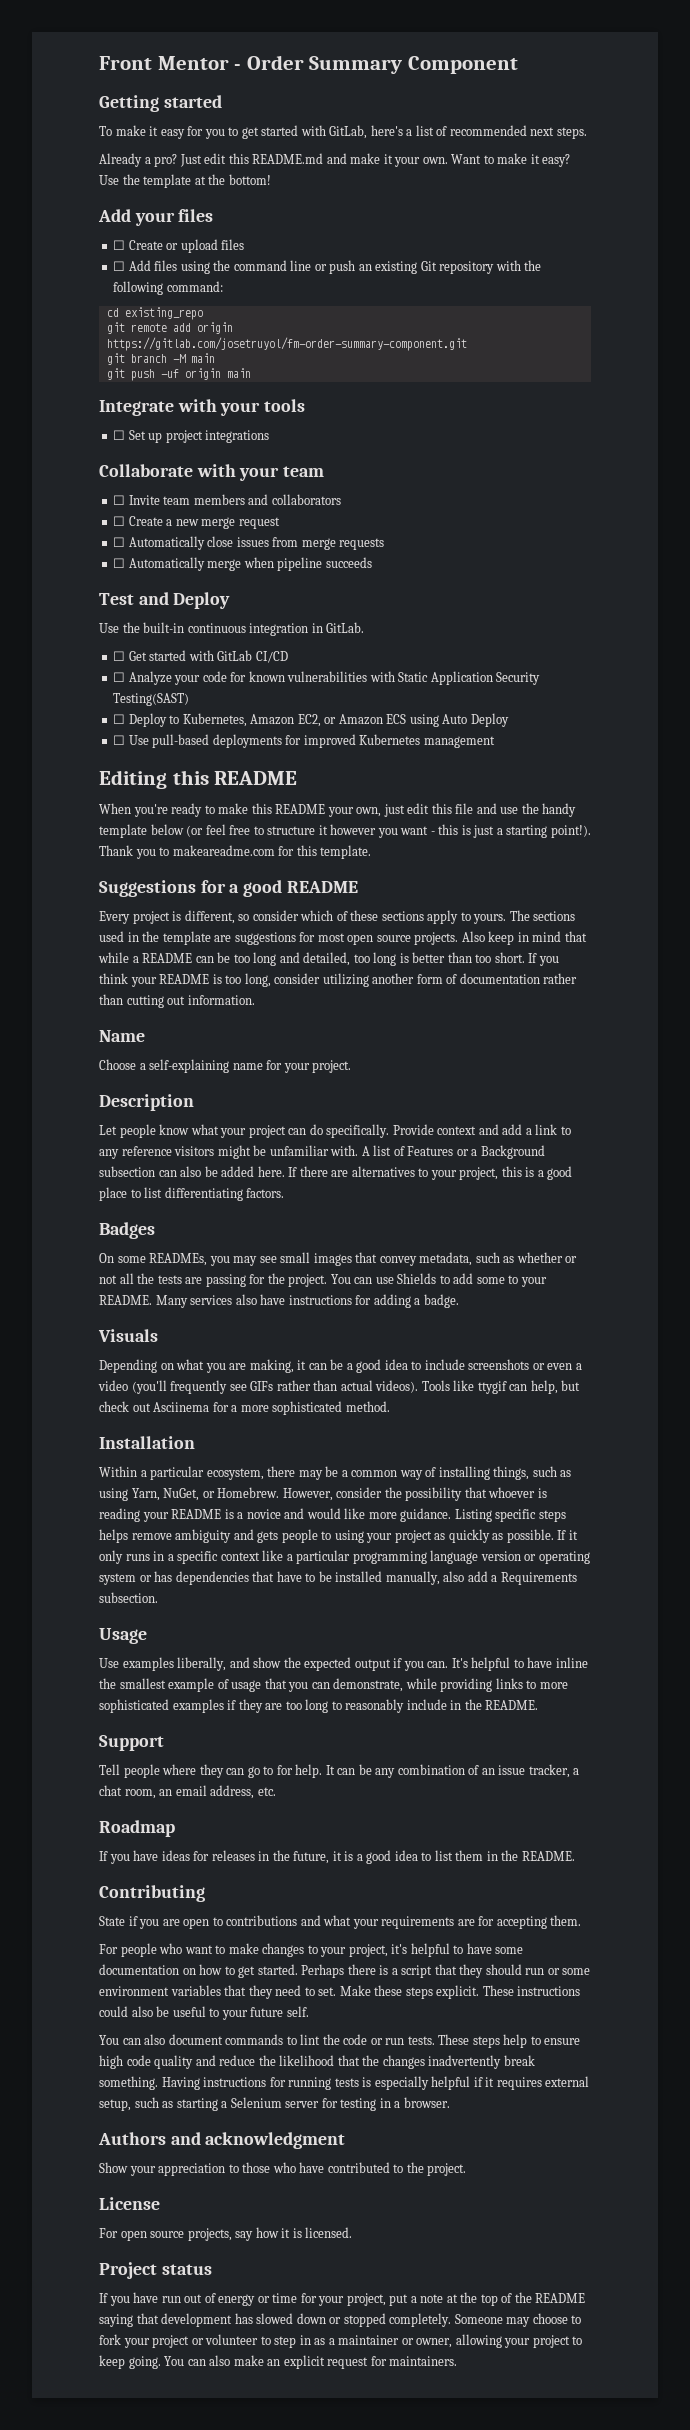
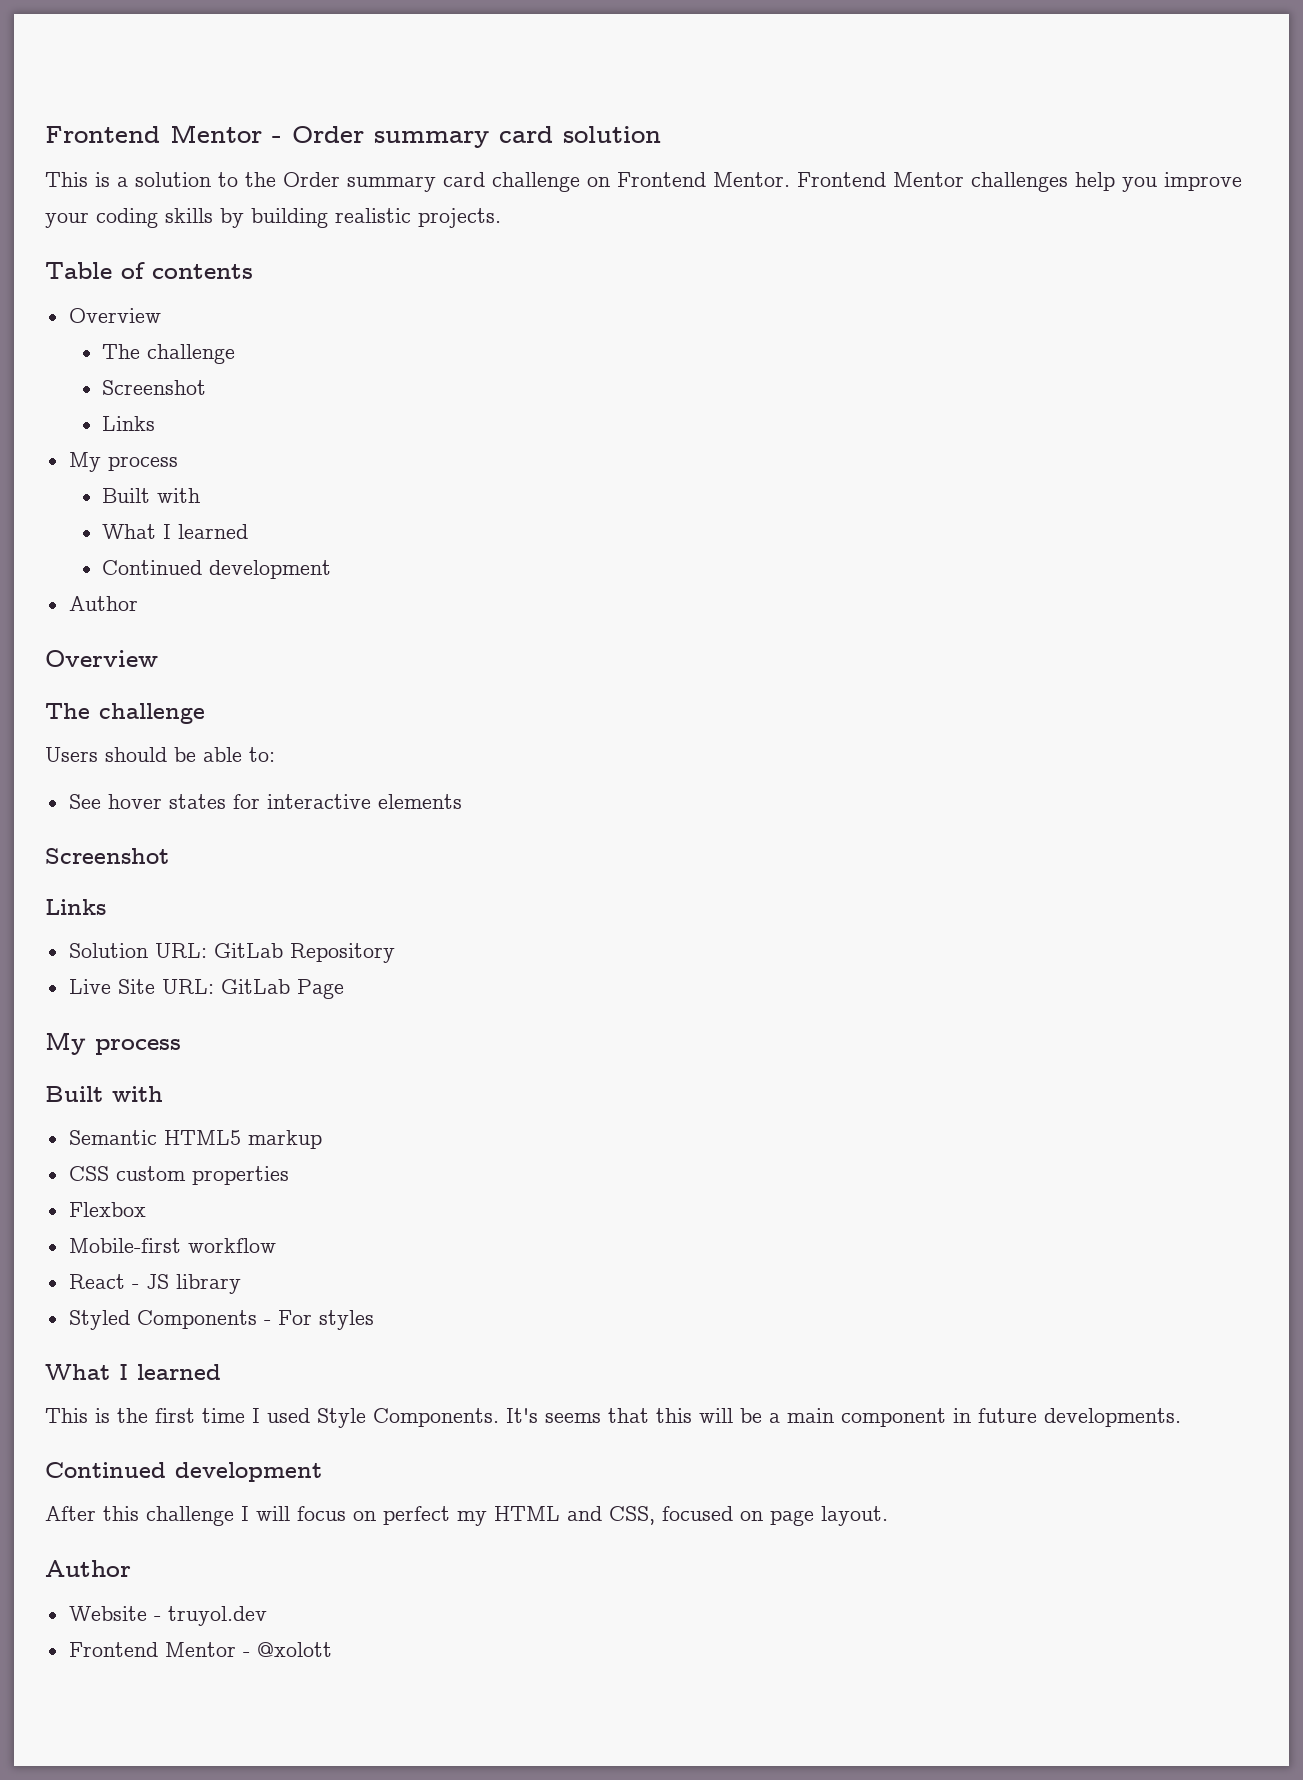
- Front Mentor - Order Summary Component
- Getting started
- To make it easy for you to get started with GitLab, here's a list of recommended next steps.
- Already a pro? Just edit this README.md and make it your own. Want to make it easy? Use the template at the bottom!
- Add your files
- ☐ Create or upload files
- ☐ Add files using the command line or push an existing Git repository with the following command:
- cd existing_repo
- git remote add origin https://gitlab.com/josetruyol/fm-order-summary-component.git
- git branch -M main
- git push -uf origin main
- Integrate with your tools
- ☐ Set up project integrations
- Collaborate with your team
- ☐ Invite team members and collaborators
- ☐ Create a new merge request
- ☐ Automatically close issues from merge requests
- ☐ Automatically merge when pipeline succeeds
- Test and Deploy
- Use the built-in continuous integration in GitLab.
- ☐ Get started with GitLab CI/CD
- ☐ Analyze your code for known vulnerabilities with Static Application Security Testing(SAST)
- ☐ Deploy to Kubernetes, Amazon EC2, or Amazon ECS using Auto Deploy
- ☐ Use pull-based deployments for improved Kubernetes management
- Editing this README
- When you're ready to make this README your own, just edit this file and use the handy template below (or feel free to structure it however you want - this is just a starting point!). Thank you to makeareadme.com for this template.
- Suggestions for a good README
- Every project is different, so consider which of these sections apply to yours. The sections used in the template are suggestions for most open source projects. Also keep in mind that while a README can be too long and detailed, too long is better than too short. If you think your README is too long, consider utilizing another form of documentation rather than cutting out information.
- Name
- Choose a self-explaining name for your project.
- Description
- Let people know what your project can do specifically. Provide context and add a link to any reference visitors might be unfamiliar with. A list of Features or a Background subsection can also be added here. If there are alternatives to your project, this is a good place to list differentiating factors.
- Badges
- On some READMEs, you may see small images that convey metadata, such as whether or not all the tests are passing for the project. You can use Shields to add some to your README. Many services also have instructions for adding a badge.
- Visuals
- Depending on what you are making, it can be a good idea to include screenshots or even a video (you'll frequently see GIFs rather than actual videos). Tools like ttygif can help, but check out Asciinema for a more sophisticated method.
- Installation
- Within a particular ecosystem, there may be a common way of installing things, such as using Yarn, NuGet, or Homebrew. However, consider the possibility that whoever is reading your README is a novice and would like more guidance. Listing specific steps helps remove ambiguity and gets people to using your project as quickly as possible. If it only runs in a specific context like a particular programming language version or operating system or has dependencies that have to be installed manually, also add a Requirements subsection.
- Usage
- Use examples liberally, and show the expected output if you can. It's helpful to have inline the smallest example of usage that you can demonstrate, while providing links to more sophisticated examples if they are too long to reasonably include in the README.
- Support
- Tell people where they can go to for help. It can be any combination of an issue tracker, a chat room, an email address, etc.
- Roadmap
- If you have ideas for releases in the future, it is a good idea to list them in the README.
- Contributing
- State if you are open to contributions and what your requirements are for accepting them.
- For people who want to make changes to your project, it's helpful to have some documentation on how to get started. Perhaps there is a script that they should run or some environment variables that they need to set. Make these steps explicit. These instructions could also be useful to your future self.
- You can also document commands to lint the code or run tests. These steps help to ensure high code quality and reduce the likelihood that the changes inadvertently break something. Having instructions for running tests is especially helpful if it requires external setup, such as starting a Selenium server for testing in a browser.
- Authors and acknowledgment
- Show your appreciation to those who have contributed to the project.
- License
- For open source projects, say how it is licensed.
- Project status
- If you have run out of energy or time for your project, put a note at the top of the README saying that development has slowed down or stopped completely. Someone may choose to fork your project or volunteer to step in as a maintainer or owner, allowing your project to keep going. You can also make an explicit request for maintainers.
+ Frontend Mentor - Order summary card solution
+ This is a solution to the Order summary card challenge on Frontend Mentor. Frontend Mentor challenges help you improve your coding skills by building realistic projects.
+ Table of contents
+ Overview
+ The challenge
+ Screenshot
+ Links
+ My process
+ Built with
+ What I learned
+ Continued development
+ Author
+ Overview
+ The challenge
+ Users should be able to:
+ See hover states for interactive elements
+ Screenshot
+ Links
+ Solution URL: GitLab Repository
+ Live Site URL: GitLab Page
+ My process
+ Built with
+ Semantic HTML5 markup
+ CSS custom properties
+ Flexbox
+ Mobile-first workflow
+ React - JS library
+ Styled Components - For styles
+ What I learned
+ This is the first time I used Style Components. It's seems that this will be a main component in future developments.
+ Continued development
+ After this challenge I will focus on perfect my HTML and CSS, focused on page layout.
+ Author
+ Website - truyol.dev
+ Frontend Mentor - @xolott

